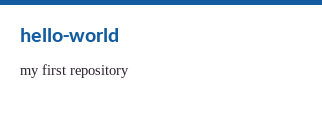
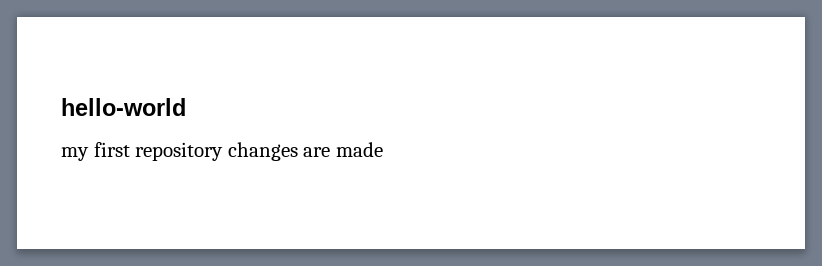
- my first repository
+ my first repository changes are made

